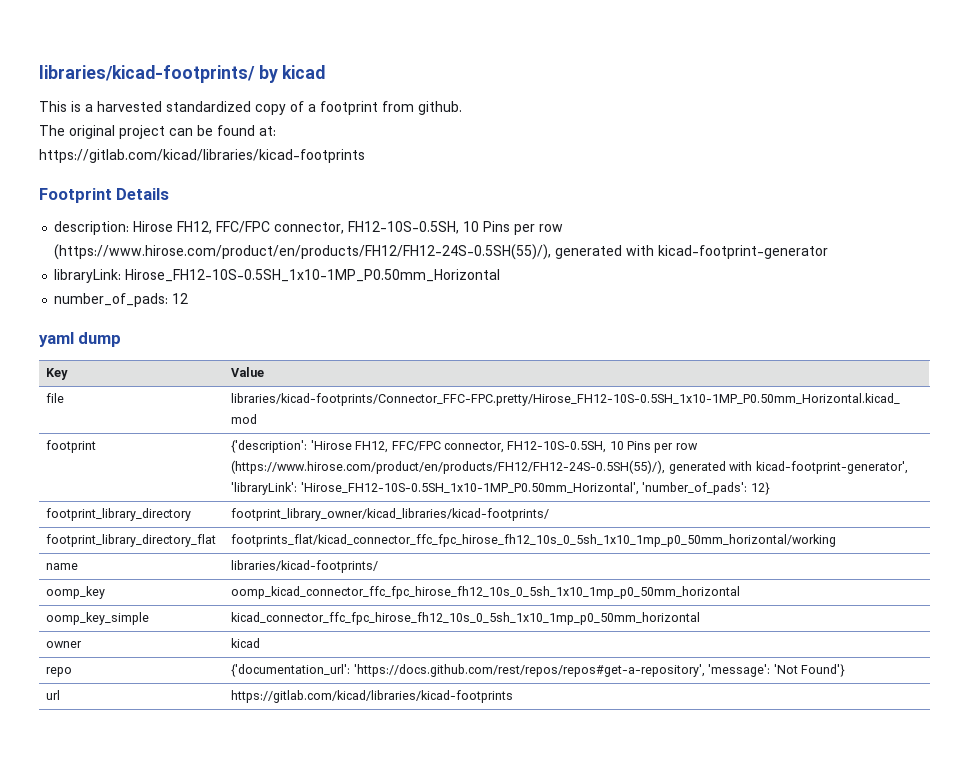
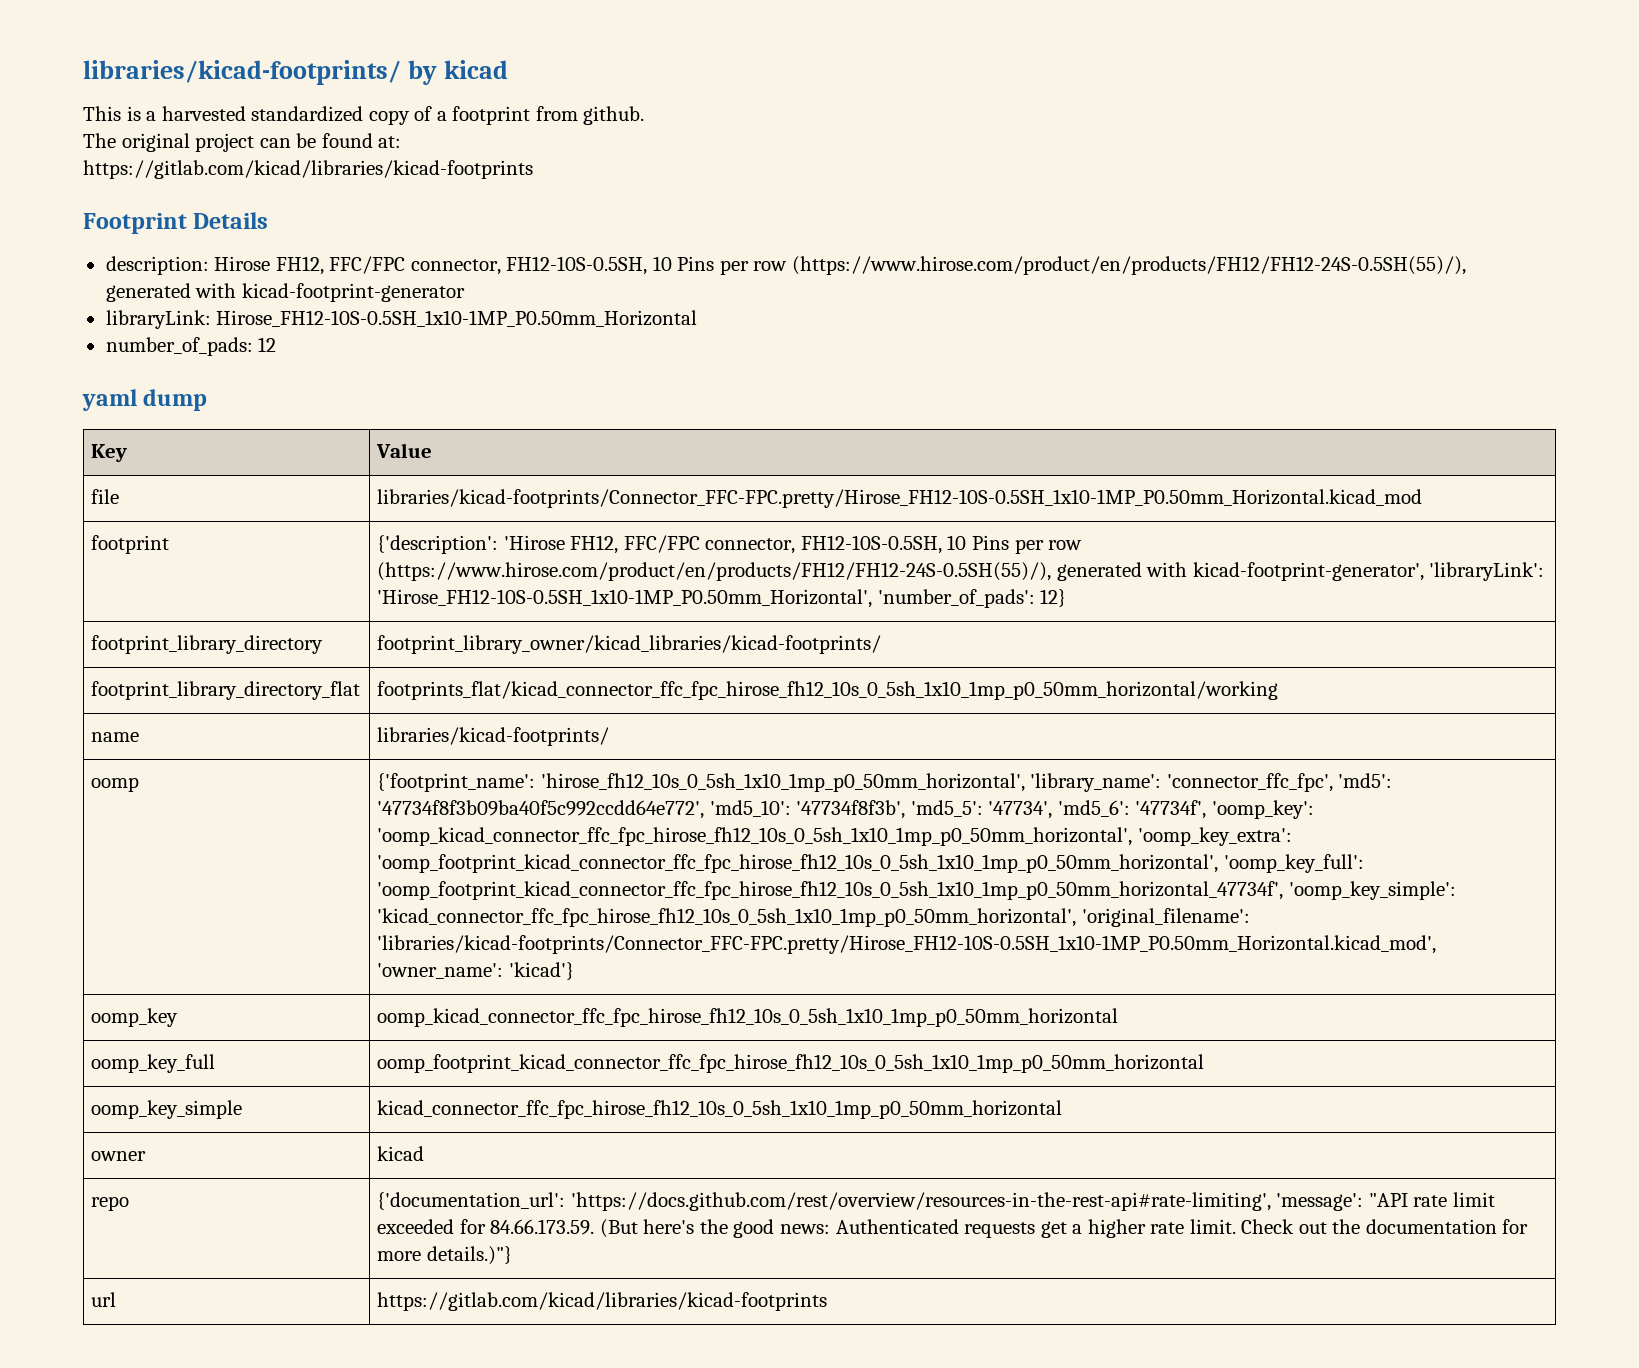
+ oomp | {'footprint_name': 'hirose_fh12_10s_0_5sh_1x10_1mp_p0_50mm_horizontal', 'library_name': 'connector_ffc_fpc', 'md5': '47734f8f3b09ba40f5c992ccdd64e772', 'md5_10': '47734f8f3b', 'md5_5': '47734', 'md5_6': '47734f', 'oomp_key': 'oomp_kicad_connector_ffc_fpc_hirose_fh12_10s_0_5sh_1x10_1mp_p0_50mm_horizontal', 'oomp_key_extra': 'oomp_footprint_kicad_connector_ffc_fpc_hirose_fh12_10s_0_5sh_1x10_1mp_p0_50mm_horizontal', 'oomp_key_full': 'oomp_footprint_kicad_connector_ffc_fpc_hirose_fh12_10s_0_5sh_1x10_1mp_p0_50mm_horizontal_47734f', 'oomp_key_simple': 'kicad_connector_ffc_fpc_hirose_fh12_10s_0_5sh_1x10_1mp_p0_50mm_horizontal', 'original_filename': 'libraries/kicad-footprints/Connector_FFC-FPC.pretty/Hirose_FH12-10S-0.5SH_1x10-1MP_P0.50mm_Horizontal.kicad_mod', 'owner_name': 'kicad'}
+ oomp_key_full | oomp_footprint_kicad_connector_ffc_fpc_hirose_fh12_10s_0_5sh_1x10_1mp_p0_50mm_horizontal
- repo | {'documentation_url': 'https://docs.github.com/rest/repos/repos#get-a-repository', 'message': 'Not Found'}
+ repo | {'documentation_url': 'https://docs.github.com/rest/overview/resources-in-the-rest-api#rate-limiting', 'message': "API rate limit exceeded for 84.66.173.59. (But here's the good news: Authenticated requests get a higher rate limit. Check out the documentation for more details.)"}

